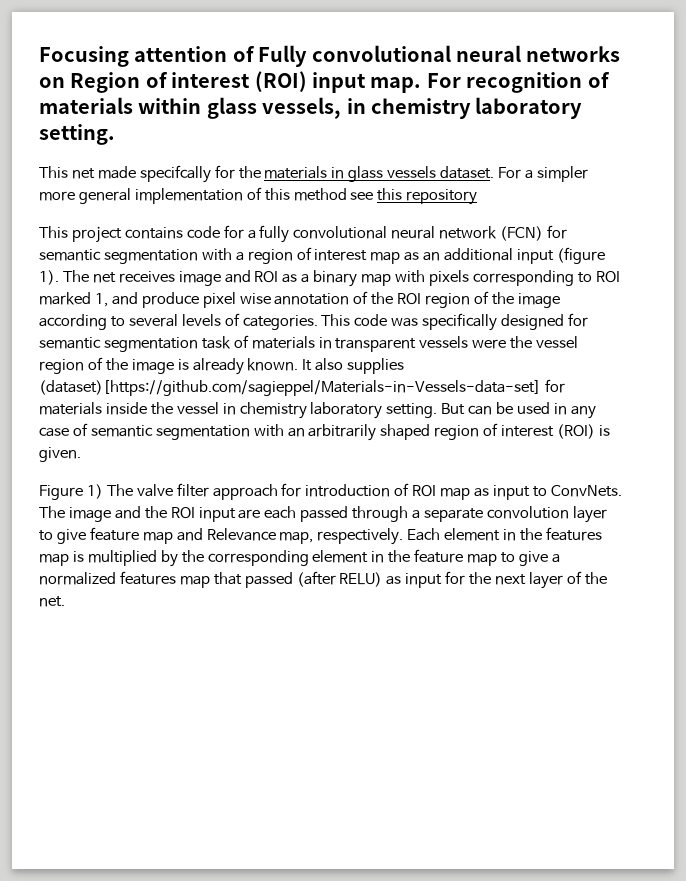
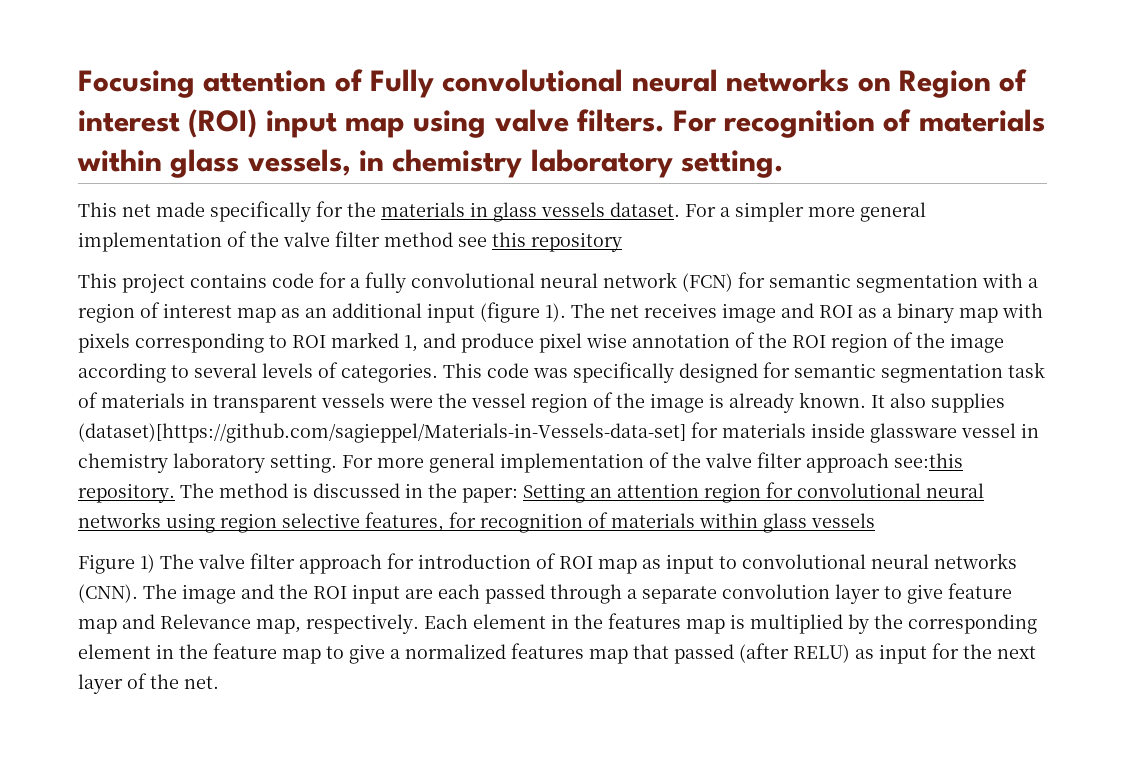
- Focusing attention of Fully convolutional neural networks on Region of interest (ROI) input map.
+ Focusing attention of Fully convolutional neural networks on Region of interest (ROI) input map using valve filters.
- This net made specifcally for the materials in glass vessels dataset.
+ This net made specifically for the materials in glass vessels dataset.
- For a simpler more general implementation of this method see this repository
+ For a simpler more general implementation of the valve filter method see this repository
- It also supplies (dataset)[https://github.com/sagieppel/Materials-in-Vessels-data-set] for materials inside the vessel in chemistry laboratory setting.
+ It also supplies (dataset)[https://github.com/sagieppel/Materials-in-Vessels-data-set] for materials inside glassware vessel in chemistry laboratory setting.
- But can be used in any case of semantic segmentation with an arbitrarily shaped region of interest (ROI) is given.
+ For more general implementation of the valve filter approach see:this repository. The method is discussed in the paper: Setting an attention region for convolutional neural networks using region selective features, for recognition of materials within glass vessels
- Figure 1) The valve filter approach for introduction of ROI map as input to ConvNets.
+ Figure 1) The valve filter approach for introduction of ROI map as input to convolutional neural networks (CNN).

